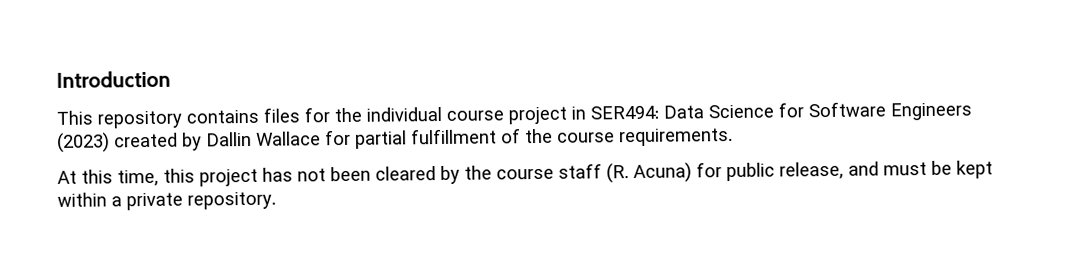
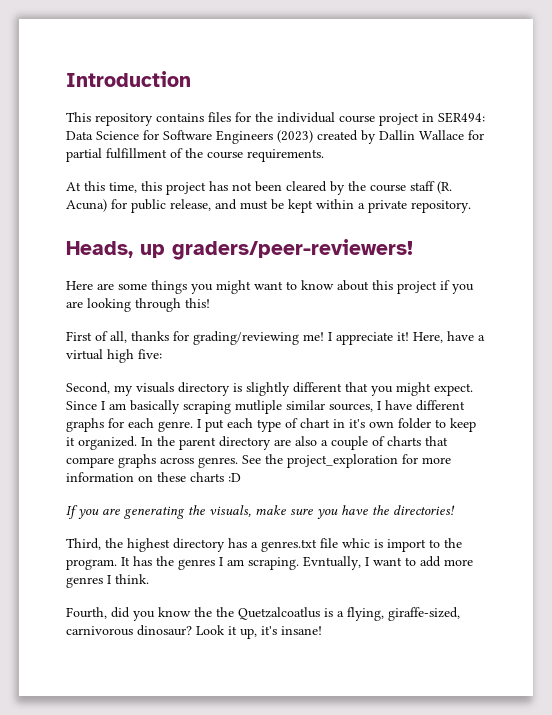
+ Heads, up graders/peer-reviewers!
+ Here are some things you might want to know about this project if you are looking through this!
+ First of all, thanks for grading/reviewing me! I appreciate it! Here, have a virtual high five:
+ Second, my visuals directory is slightly different that you might expect. Since I am basically scraping mutliple similar sources, I have different graphs for each genre. I put each type of chart in it's own folder to keep it organized. In the parent directory are also a couple of charts that compare graphs across genres. See the project_exploration for more information on these charts :D
+ If you are generating the visuals, make sure you have the directories!
+ Third, the highest directory has a genres.txt file whic is import to the program. It has the genres I am scraping. Evntually, I want to add more genres I think.
+ Fourth, did you know the the Quetzalcoatlus is a flying, giraffe-sized, carnivorous dinosaur? Look it up, it's insane!

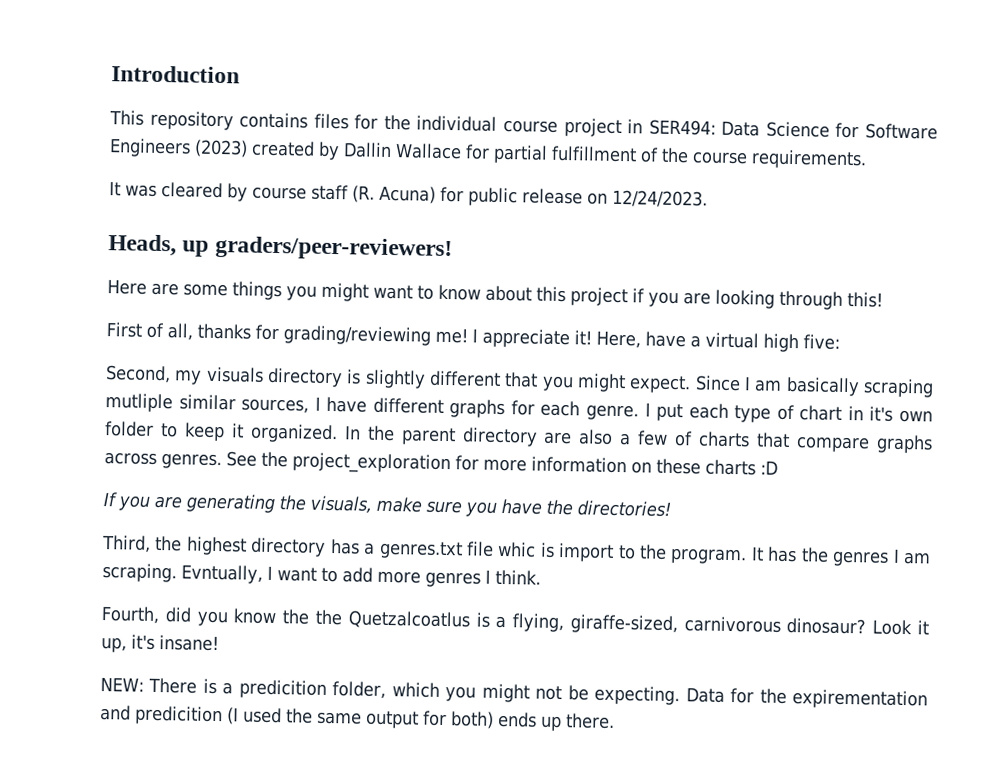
- At this time, this project has not been cleared by the course staff (R. Acuna) for public release, and must be kept within a private repository.
+ It was cleared by course staff (R. Acuna) for public release on 12/24/2023.
- In the parent directory are also a couple of charts that compare graphs across genres.
+ In the parent directory are also a few of charts that compare graphs across genres.
+ NEW: There is a predicition folder, which you might not be expecting. Data for the expirementation and predicition (I used the same output for both) ends up there.

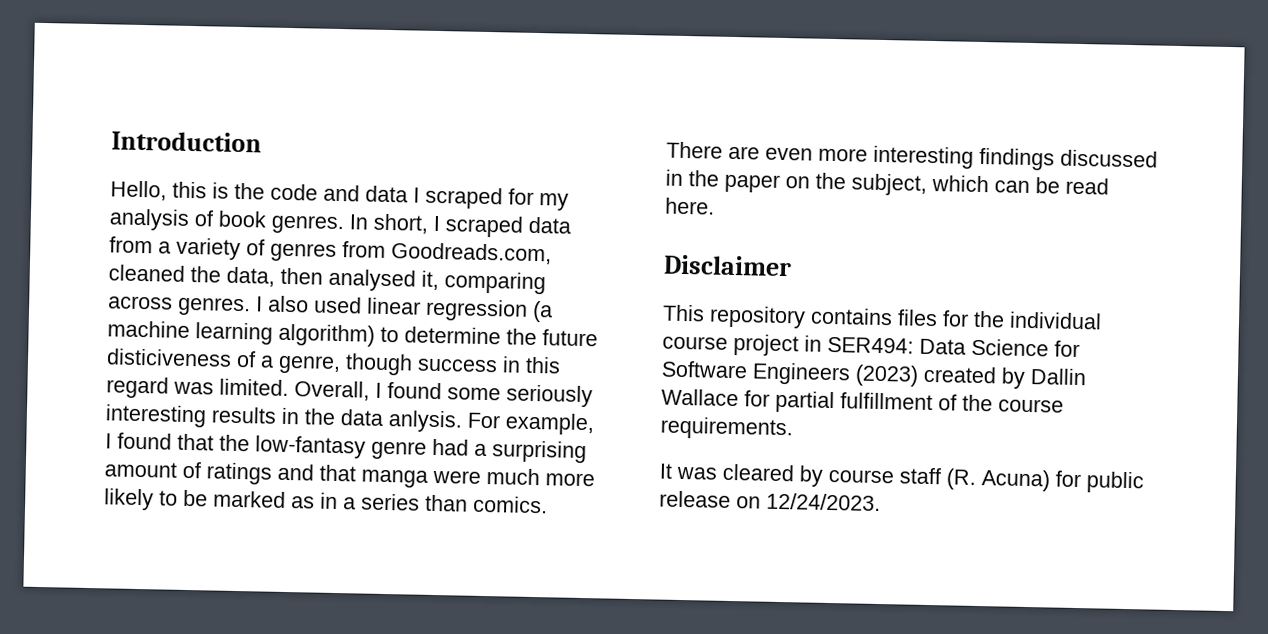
+ Hello, this is the code and data I scraped for my analysis of book genres. In short, I scraped data from a variety of genres from Goodreads.com, cleaned the data, then analysed it, comparing across genres. I also used linear regression (a machine learning algorithm) to determine the future disticiveness of a genre, though success in this regard was limited. Overall, I found some seriously interesting results in the data anlysis. For example, I found that the low-fantasy genre had a surprising amount of ratings and that manga were much more likely to be marked as in a series than comics. There are even more interesting findings discussed in the paper on the subject, which can be read here.
+ Disclaimer
- Heads, up graders/peer-reviewers!
- Here are some things you might want to know about this project if you are looking through this!
- First of all, thanks for grading/reviewing me! I appreciate it! Here, have a virtual high five:
- Second, my visuals directory is slightly different that you might expect. Since I am basically scraping mutliple similar sources, I have different graphs for each genre. I put each type of chart in it's own folder to keep it organized. In the parent directory are also a few of charts that compare graphs across genres. See the project_exploration for more information on these charts :D
- If you are generating the visuals, make sure you have the directories!
- Third, the highest directory has a genres.txt file whic is import to the program. It has the genres I am scraping. Evntually, I want to add more genres I think.
- Fourth, did you know the the Quetzalcoatlus is a flying, giraffe-sized, carnivorous dinosaur? Look it up, it's insane!
- NEW: There is a predicition folder, which you might not be expecting. Data for the expirementation and predicition (I used the same output for both) ends up there.

